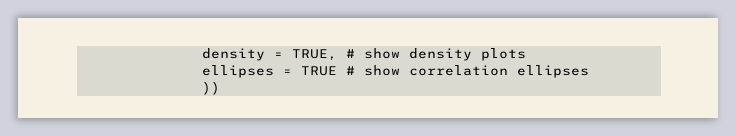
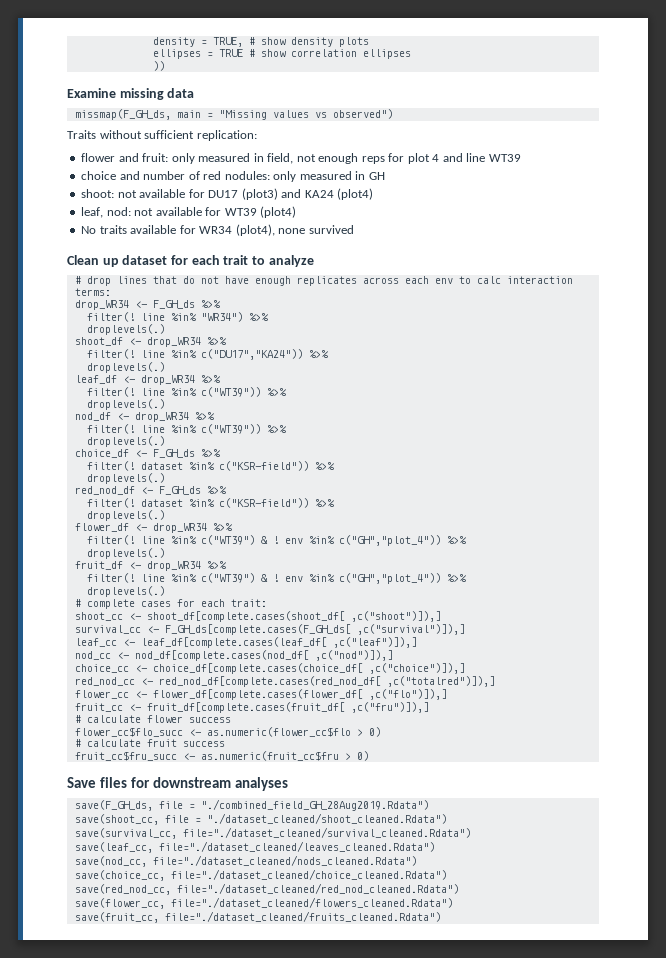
+ Examine missing data
+ missmap(F_GH_ds, main = "Missing values vs observed")
+ Traits without sufficient replication:
+ flower and fruit: only measured in field, not enough reps for plot 4 and line WT39
+ choice and number of red nodules: only measured in GH
+ shoot: not available for DU17 (plot3) and KA24 (plot4)
+ leaf, nod: not available for WT39 (plot4)
+ No traits available for WR34 (plot4), none survived
+ Clean up dataset for each trait to analyze
+ # drop lines that do not have enough replicates across each env to calc interaction terms:
+ drop_WR34 <- F_GH_ds %>%
+ filter(! line %in% "WR34") %>%
+ droplevels(.)
+ shoot_df <- drop_WR34 %>%
+ filter(! line %in% c("DU17","KA24")) %>%
+ droplevels(.)
+ leaf_df <- drop_WR34 %>%
+ filter(! line %in% c("WT39")) %>%
+ droplevels(.)
+ nod_df <- drop_WR34 %>%
+ filter(! line %in% c("WT39")) %>%
+ droplevels(.)
+ choice_df <- F_GH_ds %>%
+ filter(! dataset %in% c("KSR-field")) %>%
+ droplevels(.)
+ red_nod_df <- F_GH_ds %>%
+ filter(! dataset %in% c("KSR-field")) %>%
+ droplevels(.)
+ flower_df <- drop_WR34 %>%
+ filter(! line %in% c("WT39") & ! env %in% c("GH","plot_4")) %>%
+ droplevels(.)
+ fruit_df <- drop_WR34 %>%
+ filter(! line %in% c("WT39") & ! env %in% c("GH","plot_4")) %>%
+ droplevels(.)
+ # complete cases for each trait:
+ shoot_cc <- shoot_df[complete.cases(shoot_df[ ,c("shoot")]),]
+ survival_cc <- F_GH_ds[complete.cases(F_GH_ds[ ,c("survival")]),]
+ leaf_cc <- leaf_df[complete.cases(leaf_df[ ,c("leaf")]),]
+ nod_cc <- nod_df[complete.cases(nod_df[ ,c("nod")]),]
+ choice_cc <- choice_df[complete.cases(choice_df[ ,c("choice")]),]
+ red_nod_cc <- red_nod_df[complete.cases(red_nod_df[ ,c("totalred")]),]
+ flower_cc <- flower_df[complete.cases(flower_df[ ,c("flo")]),]
+ fruit_cc <- fruit_df[complete.cases(fruit_df[ ,c("fru")]),]
+ # calculate flower success
+ flower_cc$flo_succ <- as.numeric(flower_cc$flo > 0)
+ # calculate fruit success
+ fruit_cc$fru_succ <- as.numeric(fruit_cc$fru > 0)
+ Save files for downstream analyses
+ save(F_GH_ds, file = "./combined_field_GH_28Aug2019.Rdata")
+ save(shoot_cc, file = "./dataset_cleaned/shoot_cleaned.Rdata")
+ save(survival_cc, file="./dataset_cleaned/survival_cleaned.Rdata")
+ save(leaf_cc, file="./dataset_cleaned/leaves_cleaned.Rdata")
+ save(nod_cc, file="./dataset_cleaned/nods_cleaned.Rdata")
+ save(choice_cc, file="./dataset_cleaned/choice_cleaned.Rdata")
+ save(red_nod_cc, file="./dataset_cleaned/red_nod_cleaned.Rdata")
+ save(flower_cc, file="./dataset_cleaned/flowers_cleaned.Rdata")
+ save(fruit_cc, file="./dataset_cleaned/fruits_cleaned.Rdata")

